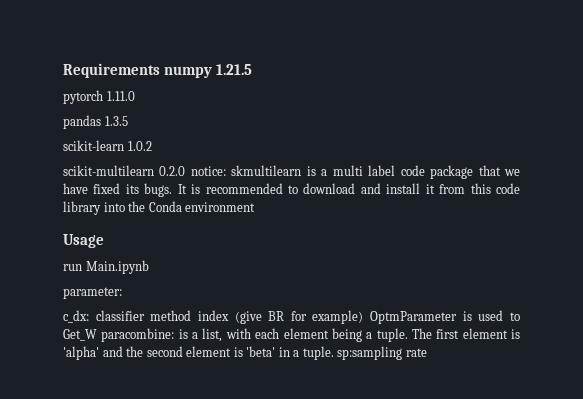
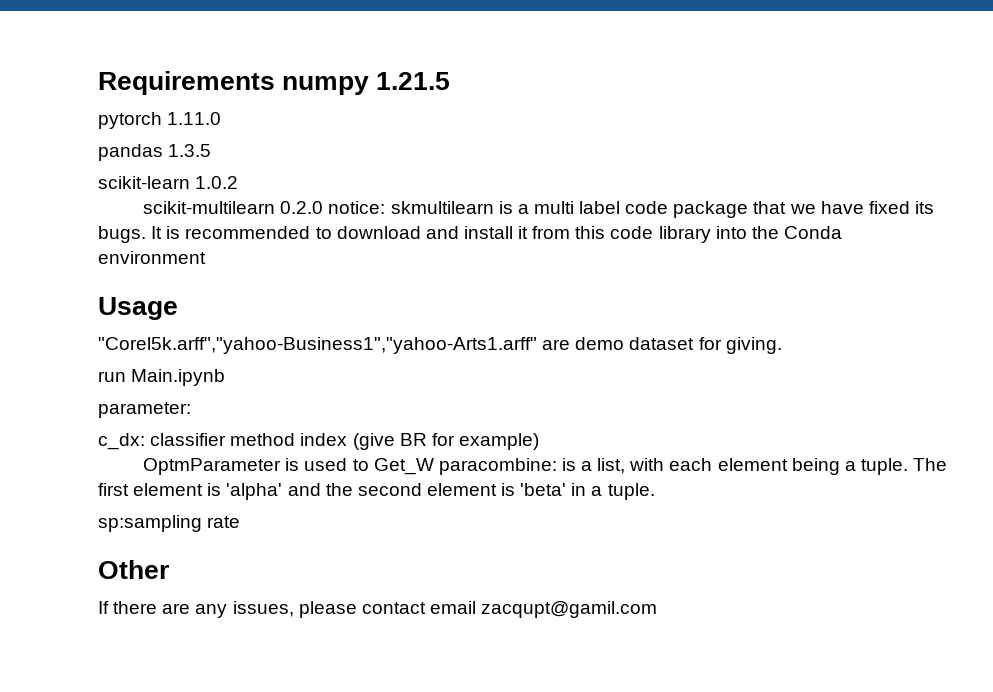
+ "Corel5k.arff","yahoo-Business1","yahoo-Arts1.arff" are demo dataset for giving.
- c_dx: classifier method index (give BR for example) OptmParameter is used to Get_W paracombine: is a list, with each element being a tuple.
+ c_dx: classifier method index (give BR for example)
+ OptmParameter is used to Get_W paracombine: is a list, with each element being a tuple.
- The first element is 'alpha' and the second element is 'beta' in a tuple. sp:sampling rate
+ The first element is 'alpha' and the second element is 'beta' in a tuple.
+ sp:sampling rate
+ Other
+ If there are any issues, please contact email zacqupt@gamil.com

